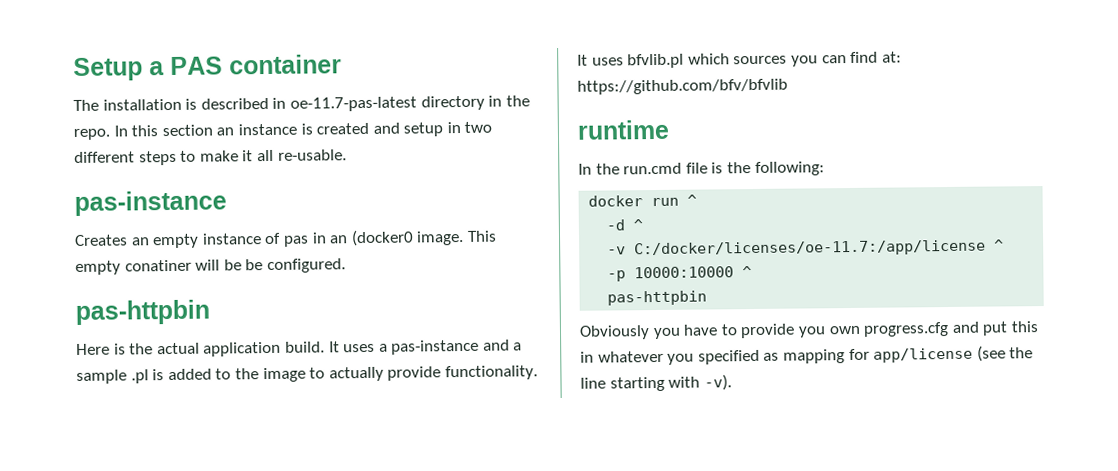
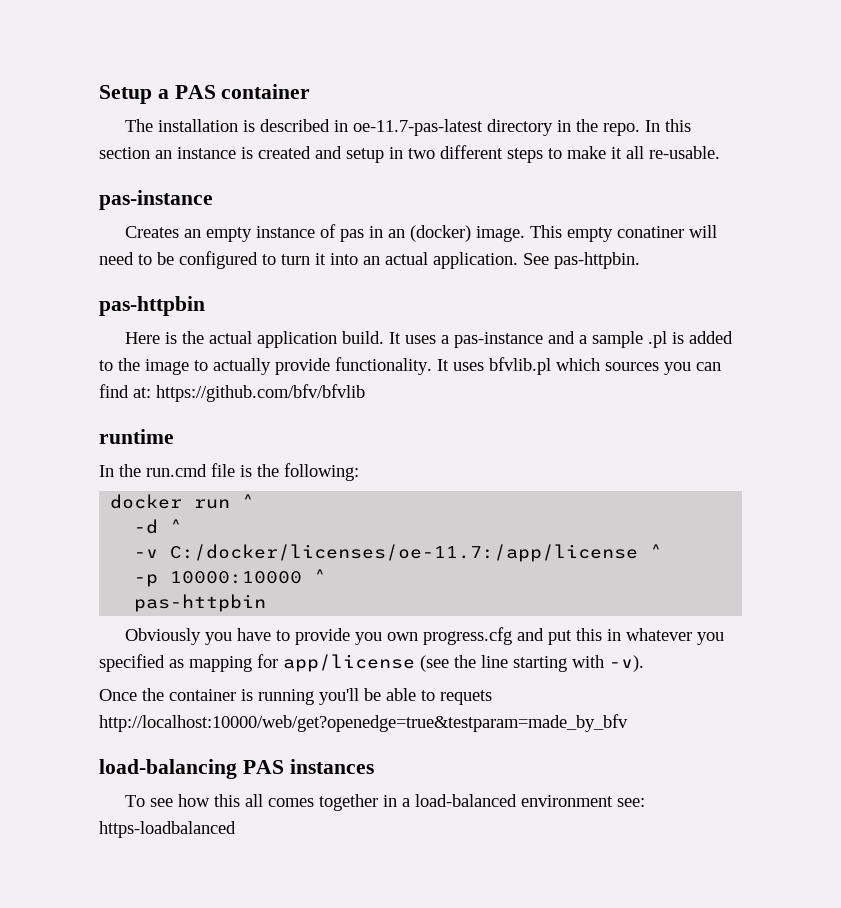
- Creates an empty instance of pas in an (docker0 image.
+ Creates an empty instance of pas in an (docker) image.
- This empty conatiner will be be configured.
+ This empty conatiner will need to be configured to turn it into an actual application. See pas-httpbin.
+ Once the container is running you'll be able to requets http://localhost:10000/web/get?openedge=true&testparam=made_by_bfv
+ load-balancing PAS instances
+ To see how this all comes together in a load-balanced environment see: https-loadbalanced

